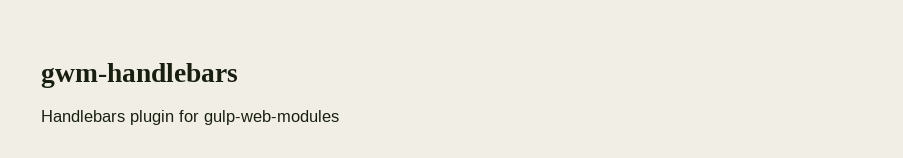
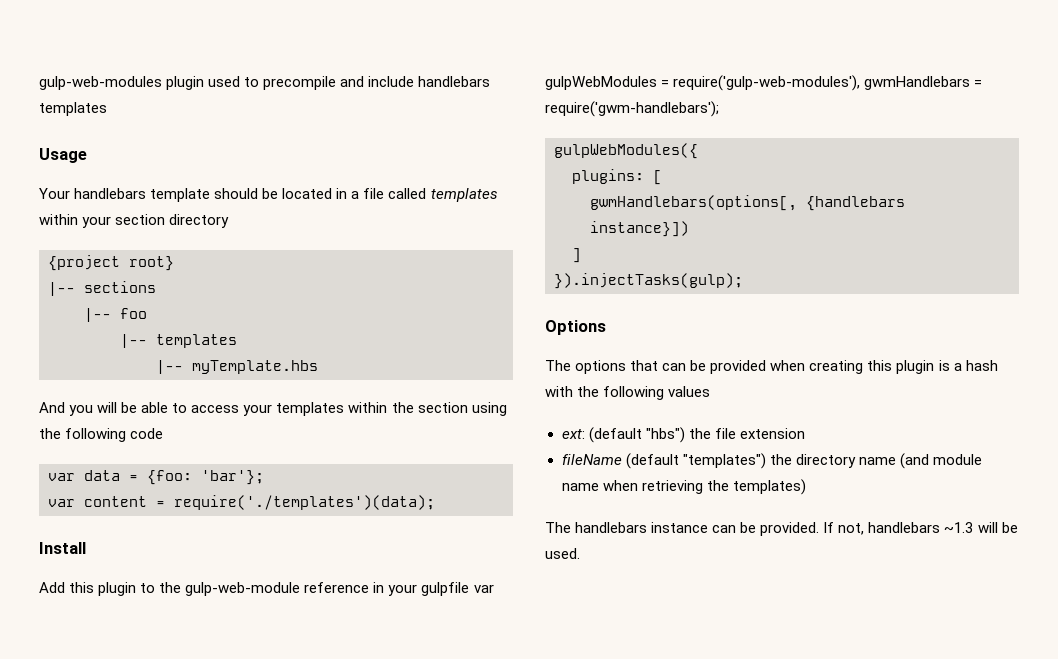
- gwm-handlebars
- Handlebars plugin for gulp-web-modules
+ gulp-web-modules plugin used to precompile and include handlebars templates
+ Usage
+ Your handlebars template should be located in a file called templates within your section directory
+ {project root}
+ |-- sections
+ |-- foo
+ |-- templates
+ |-- myTemplate.hbs
+ And you will be able to access your templates within the section using the following code
+ var data = {foo: 'bar'};
+ var content = require('./templates')(data);
+ Install
+ Add this plugin to the gulp-web-module reference in your gulpfile var gulpWebModules = require('gulp-web-modules'), gwmHandlebars = require('gwm-handlebars');
+ gulpWebModules({
+ plugins: [
+ gwmHandlebars(options[, {handlebars instance}])
+ ]
+ }).injectTasks(gulp);
+ Options
+ The options that can be provided when creating this plugin is a hash with the following values
+ ext: (default "hbs") the file extension
+ fileName (default "templates") the directory name (and module name when retrieving the templates)
+ The handlebars instance can be provided. If not, handlebars ~1.3 will be used.

